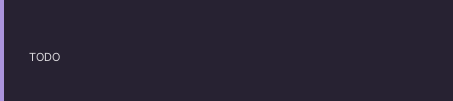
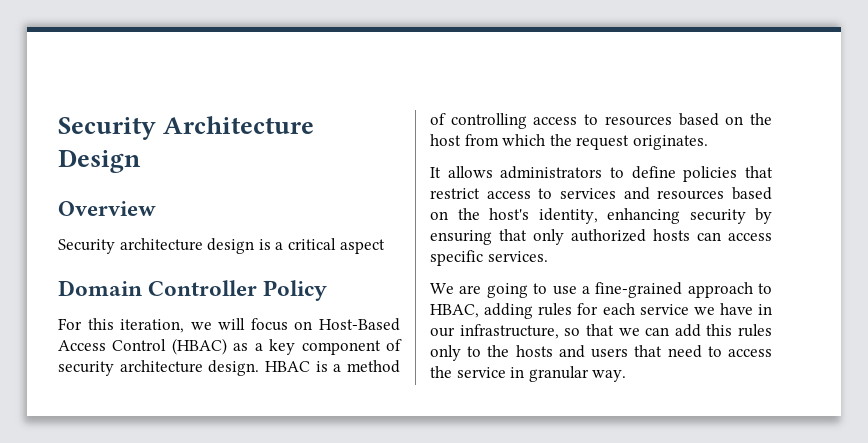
- TODO
+ Security Architecture Design
+ Overview
+ Security architecture design is a critical aspect
+ Domain Controller Policy
+ For this iteration, we will focus on Host-Based Access Control (HBAC) as a key component of security architecture design. HBAC is a method of controlling access to resources based on the host from which the request originates.
+ It allows administrators to define policies that restrict access to services and resources based on the host's identity, enhancing security by ensuring that only authorized hosts can access specific services.
+ We are going to use a fine-grained approach to HBAC, adding rules for each service we have in our infrastructure, so that we can add this rules only to the hosts and users that need to access the service in granular way.

